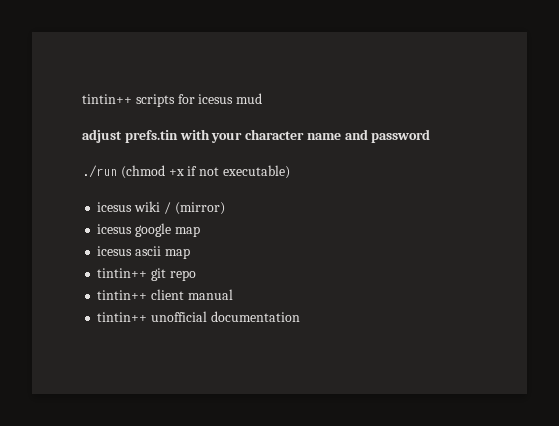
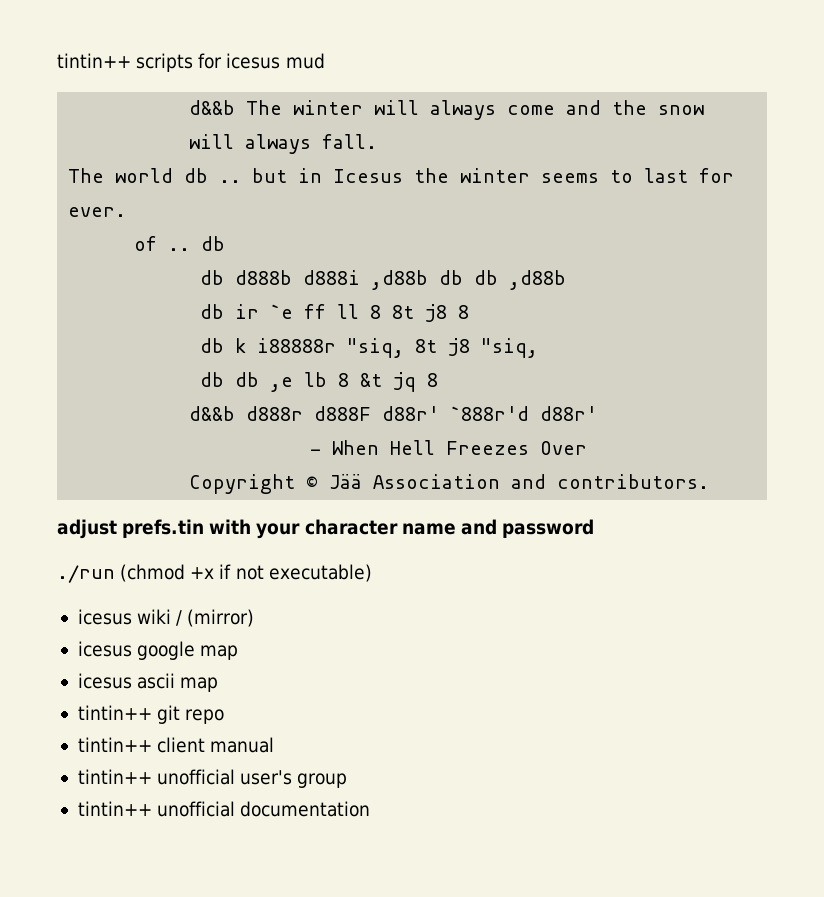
+ d&&b The winter will always come and the snow will always fall.
+ The world db .. but in Icesus the winter seems to last for ever.
+ of .. db
+ db d888b d888i ,d88b db db ,d88b
+ db ir `e ff ll 8 8t j8 8
+ db k i88888r "siq, 8t j8 "siq,
+ db db ,e lb 8 &t jq 8
+ d&&b d888r d888F d88r' `888r'd d88r'
+ - When Hell Freezes Over
+ Copyright © Jää Association and contributors.
+ tintin++ unofficial user's group

